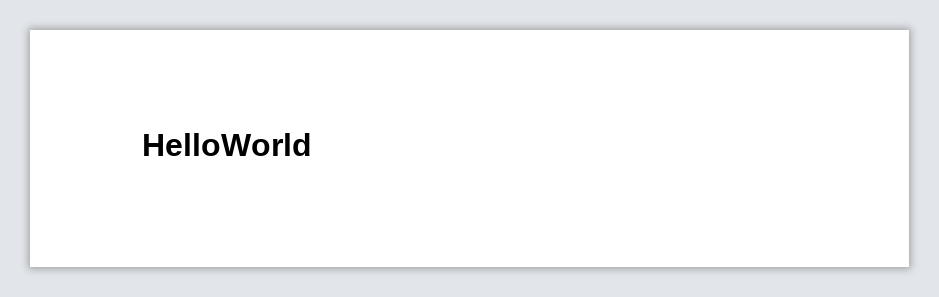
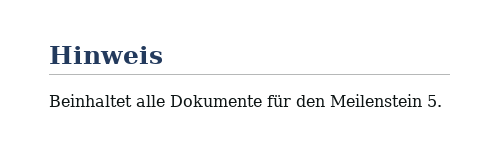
- HelloWorld
+ Hinweis
+ Beinhaltet alle Dokumente für den Meilenstein 5.

